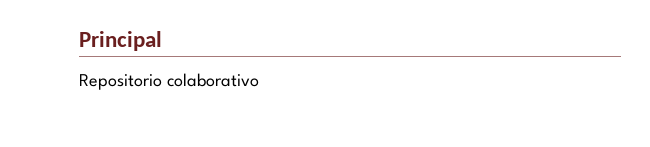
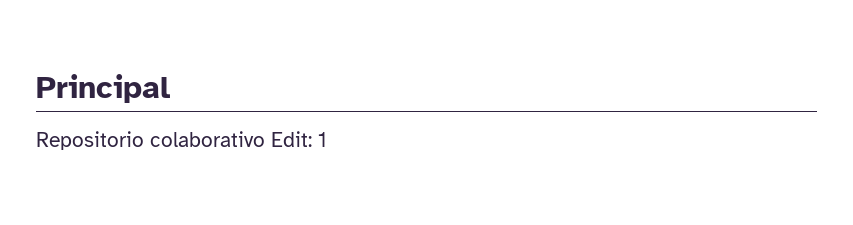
- Repositorio colaborativo
+ Repositorio colaborativo Edit: 1

